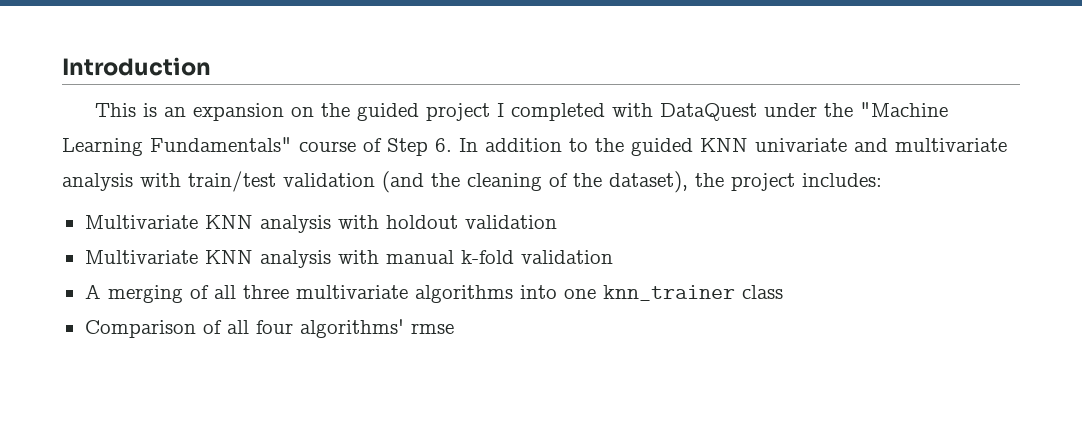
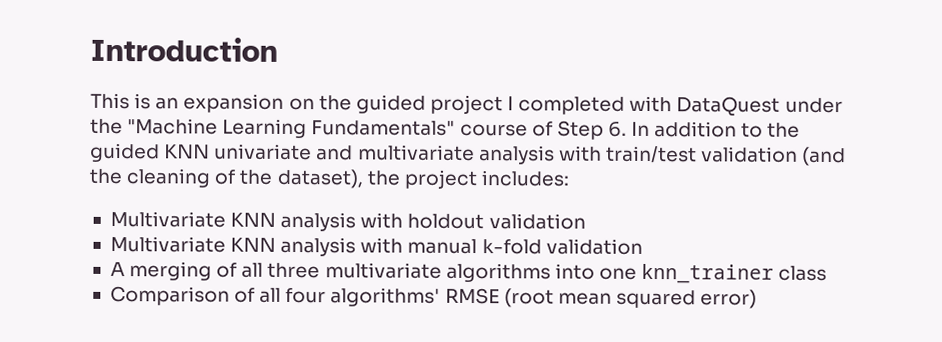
- Comparison of all four algorithms' rmse
+ Comparison of all four algorithms' RMSE (root mean squared error)

